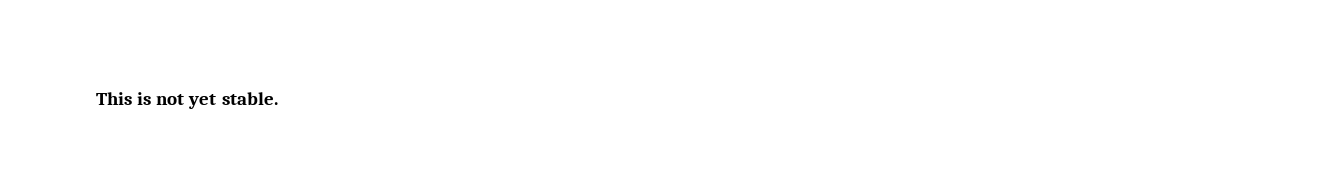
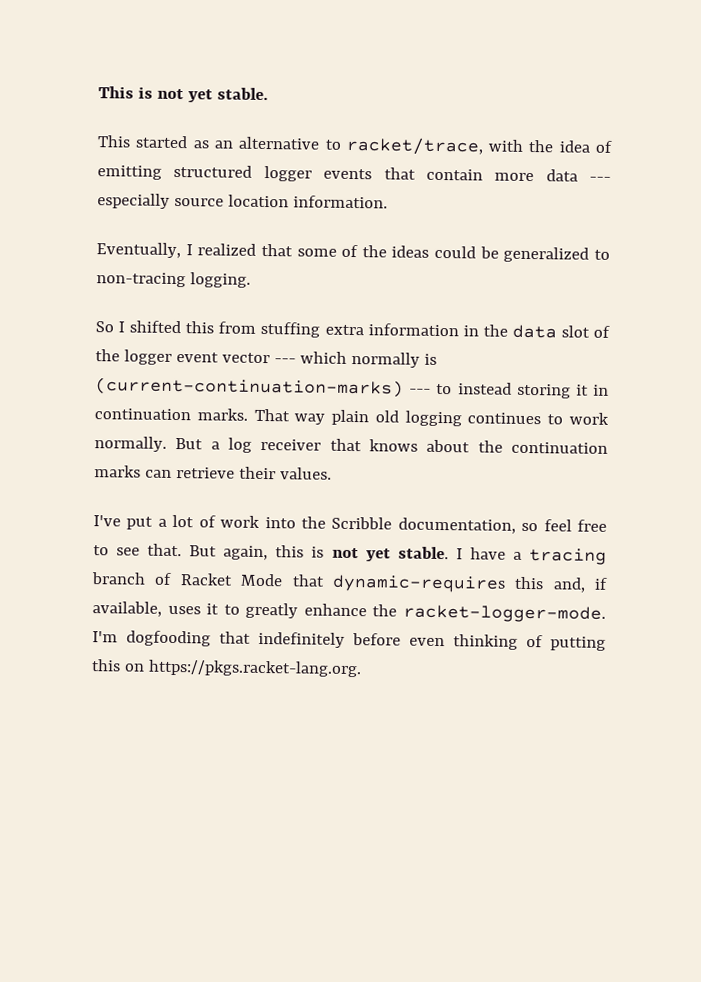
+ This started as an alternative to racket/trace, with the idea of emitting structured logger events that contain more data --- especially source location information.
+ Eventually, I realized that some of the ideas could be generalized to non-tracing logging.
+ So I shifted this from stuffing extra information in the data slot of the logger event vector --- which normally is (current-continuation-marks) --- to instead storing it in continuation marks. That way plain old logging continues to work normally. But a log receiver that knows about the continuation marks can retrieve their values.
+ I've put a lot of work into the Scribble documentation, so feel free to see that. But again, this is not yet stable. I have a tracing branch of Racket Mode that dynamic-requires this and, if available, uses it to greatly enhance the racket-logger-mode. I'm dogfooding that indefinitely before even thinking of putting this on https://pkgs.racket-lang.org.

